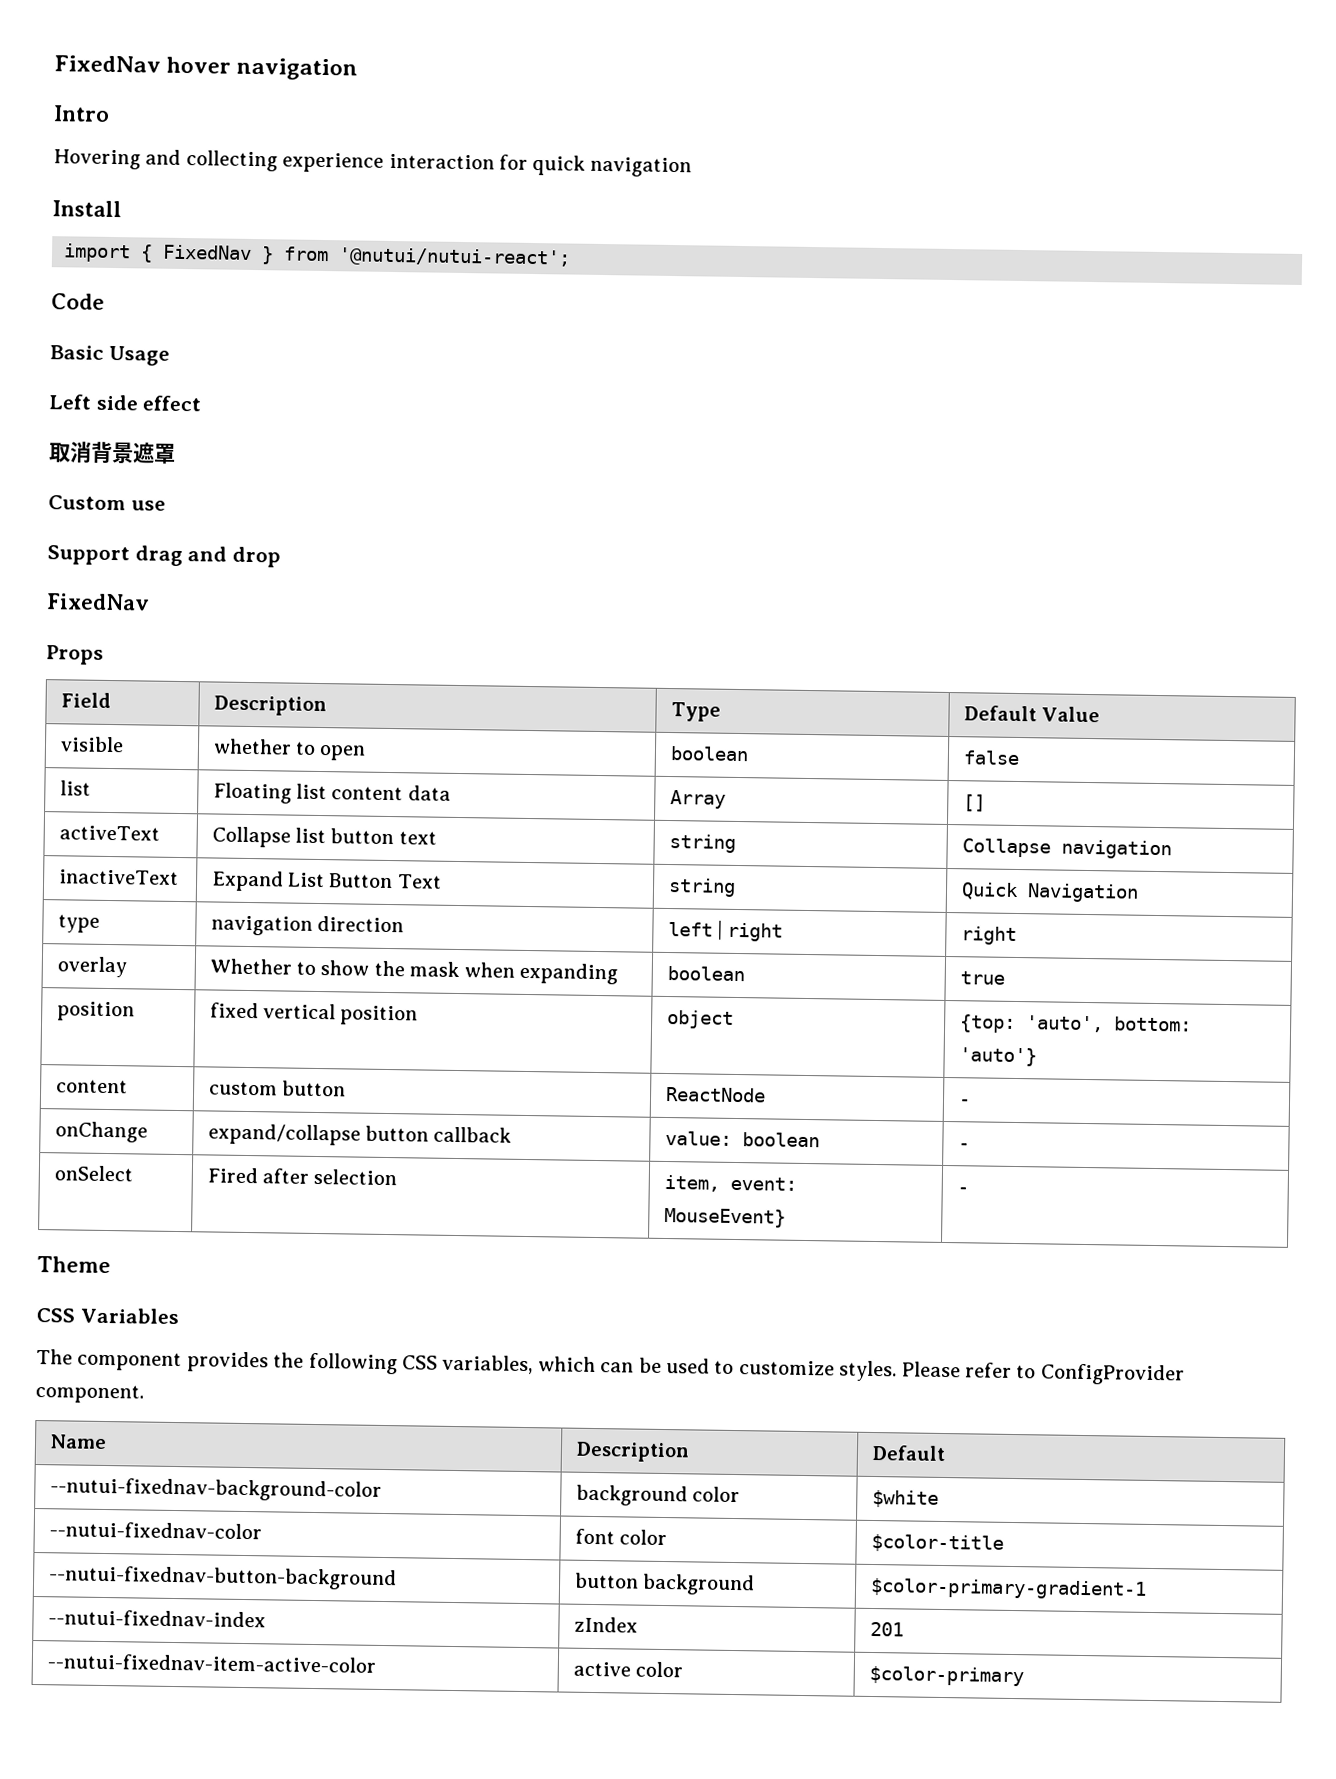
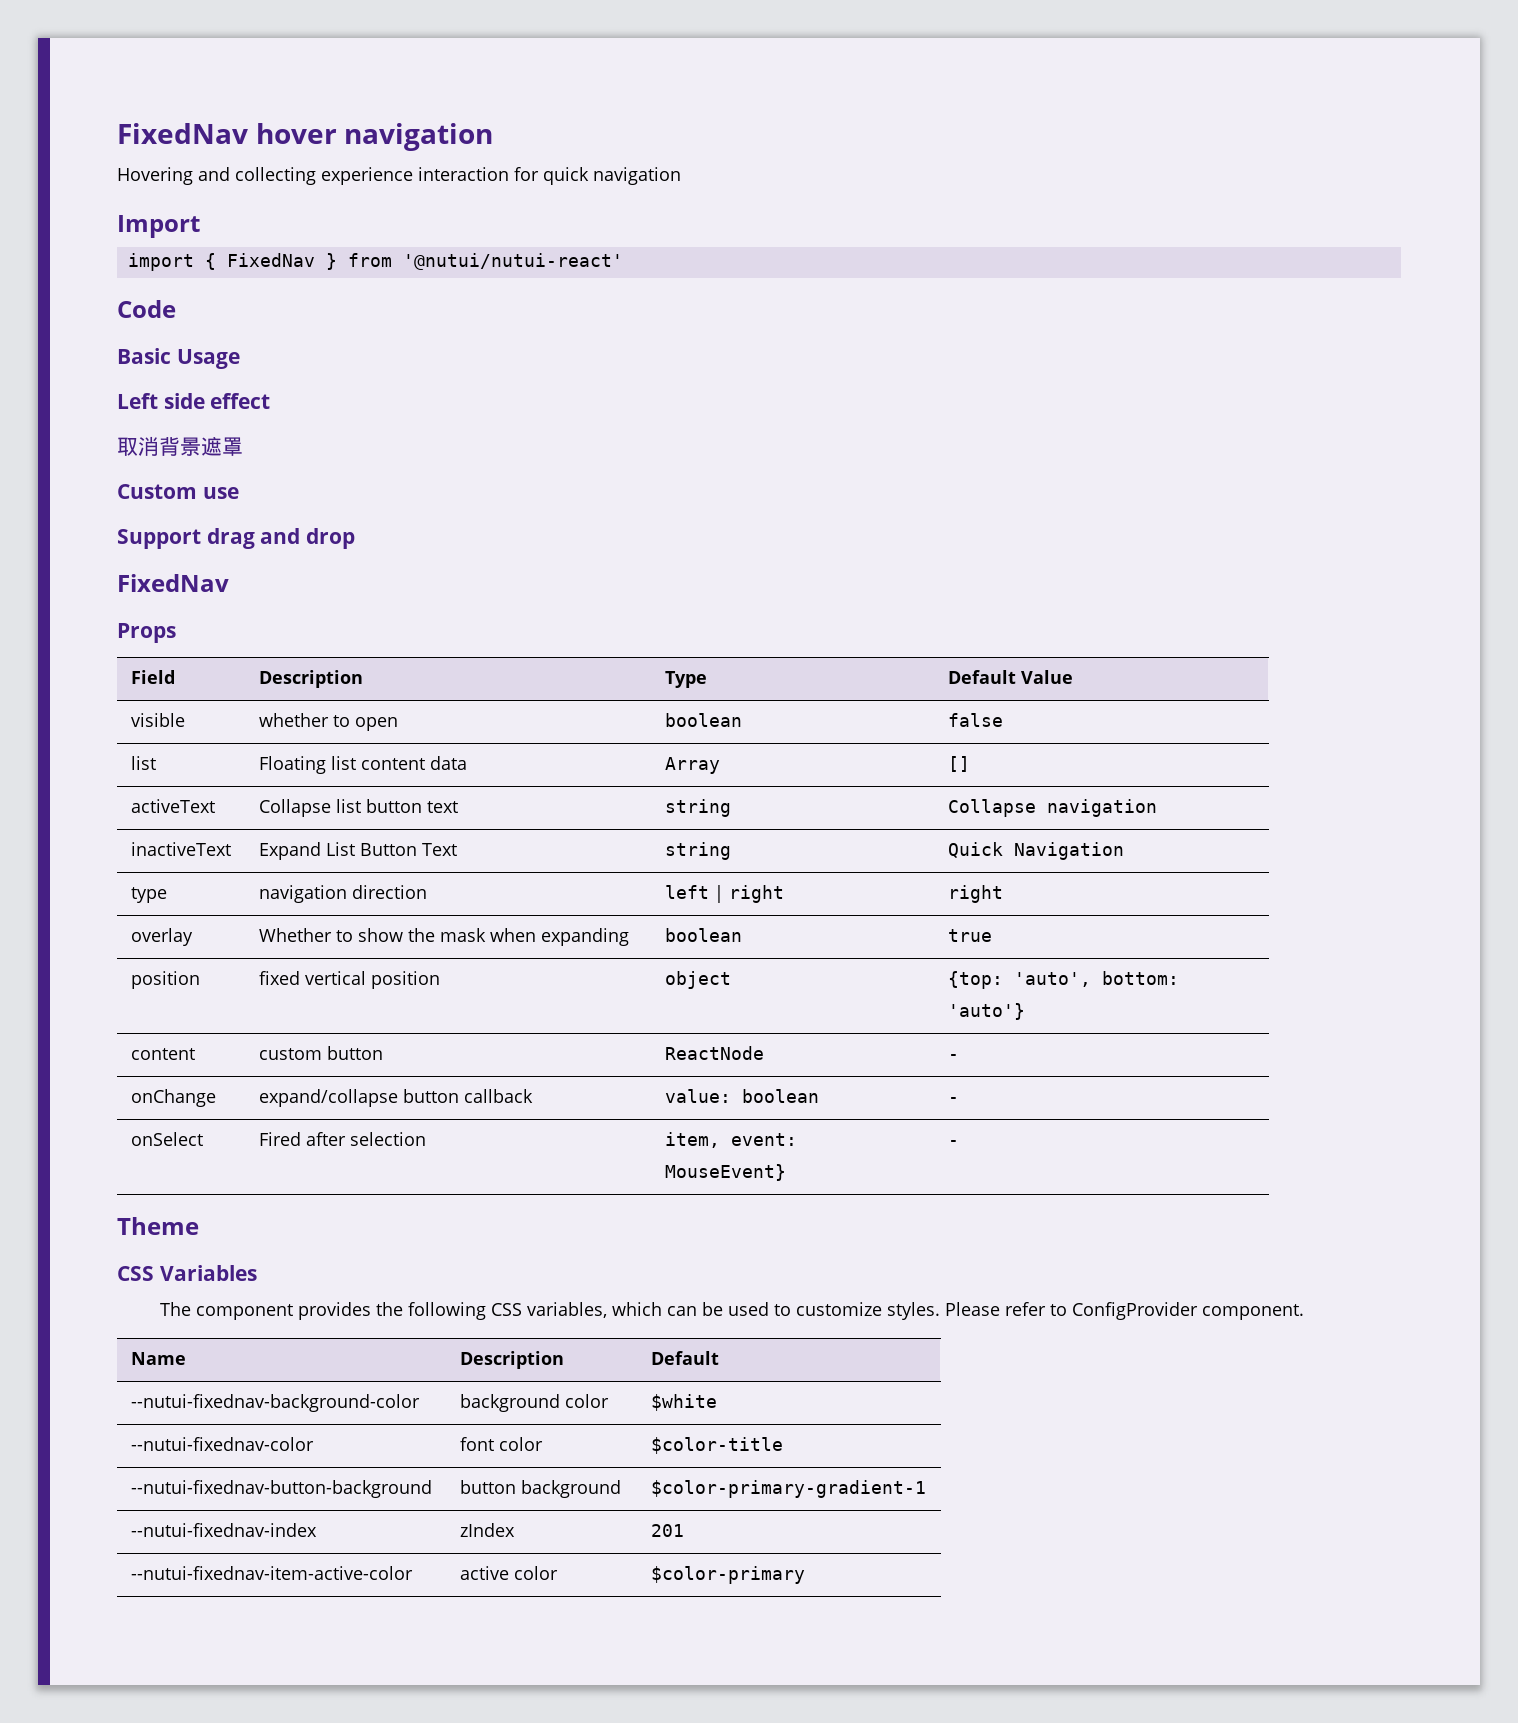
- Intro
- Install
+ Import
- import { FixedNav } from '@nutui/nutui-react';
+ import { FixedNav } from '@nutui/nutui-react'

